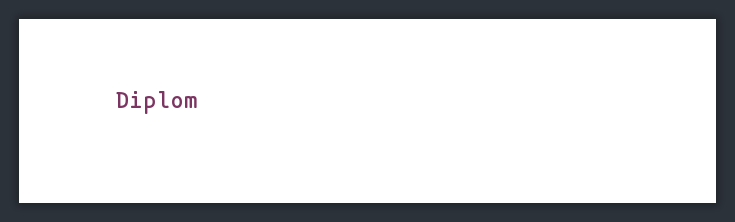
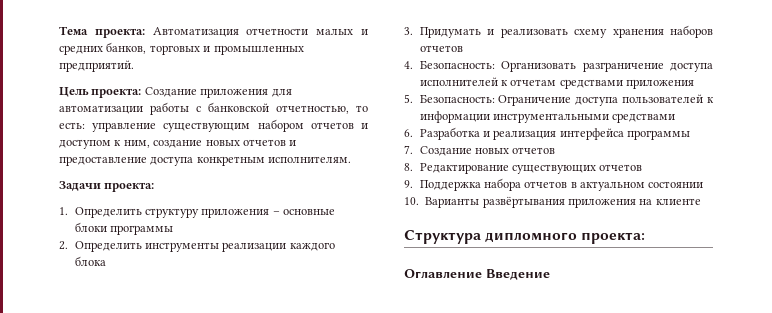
- Diplom
+ Тема проекта: Автоматизация отчетности малых и средних банков, торговых и промышленных предприятий.
+ Цель проекта: Создание приложения для автоматизации работы с банковской отчетностью, то есть: управление существующим набором отчетов и доступом к ним, создание новых отчетов и предоставление доступа конкретным исполнителям.
+ Задачи проекта:
+ 1. Определить структуру приложения – основные блоки программы
+ 2. Определить инструменты реализации каждого блока
+ 3. Придумать и реализовать схему хранения наборов отчетов
+ 4. Безопасность: Организовать разграничение доступа исполнителей к отчетам средствами приложения
+ 5. Безопасность: Ограничение доступа пользователей к информации инструментальными средствами
+ 6. Разработка и реализация интерфейса программы
+ 7. Создание новых отчетов
+ 8. Редактирование существующих отчетов
+ 9. Поддержка набора отчетов в актуальном состоянии
+ 10. Варианты развёртывания приложения на клиенте
+ Структура дипломного проекта:
+ Оглавление Введение

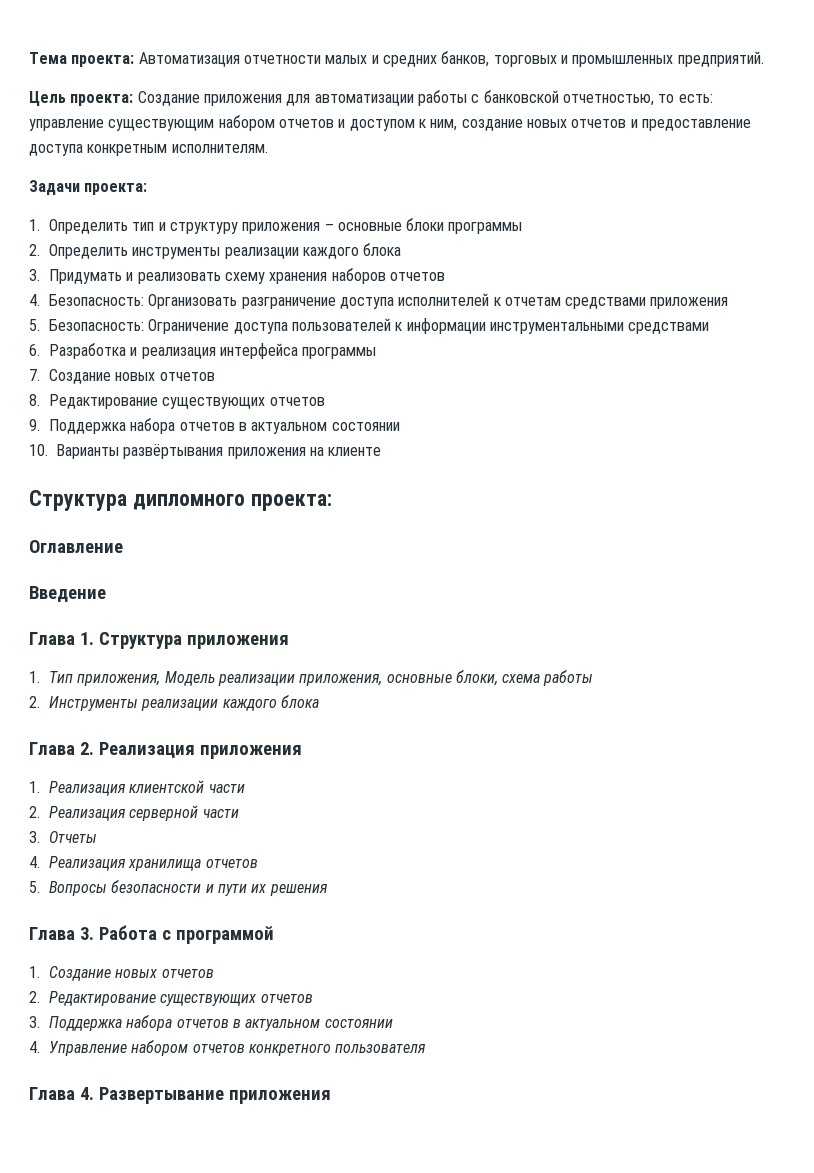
- 1. Определить структуру приложения – основные блоки программы
+ 1. Определить тип и структуру приложения – основные блоки программы
- Оглавление Введение
+ Оглавление
+ Введение
+ Глава 1. Структура приложения
+ 1. Тип приложения, Модель реализации приложения, основные блоки, схема работы
+ 2. Инструменты реализации каждого блока
+ Глава 2. Реализация приложения
+ 1. Реализация клиентской части
+ 2. Реализация серверной части
+ 3. Отчеты
+ 4. Реализация хранилища отчетов
+ 5. Вопросы безопасности и пути их решения
+ Глава 3. Работа с программой
+ 1. Создание новых отчетов
+ 2. Редактирование существующих отчетов
+ 3. Поддержка набора отчетов в актуальном состоянии
+ 4. Управление набором отчетов конкретного пользователя
+ Глава 4. Развертывание приложения

